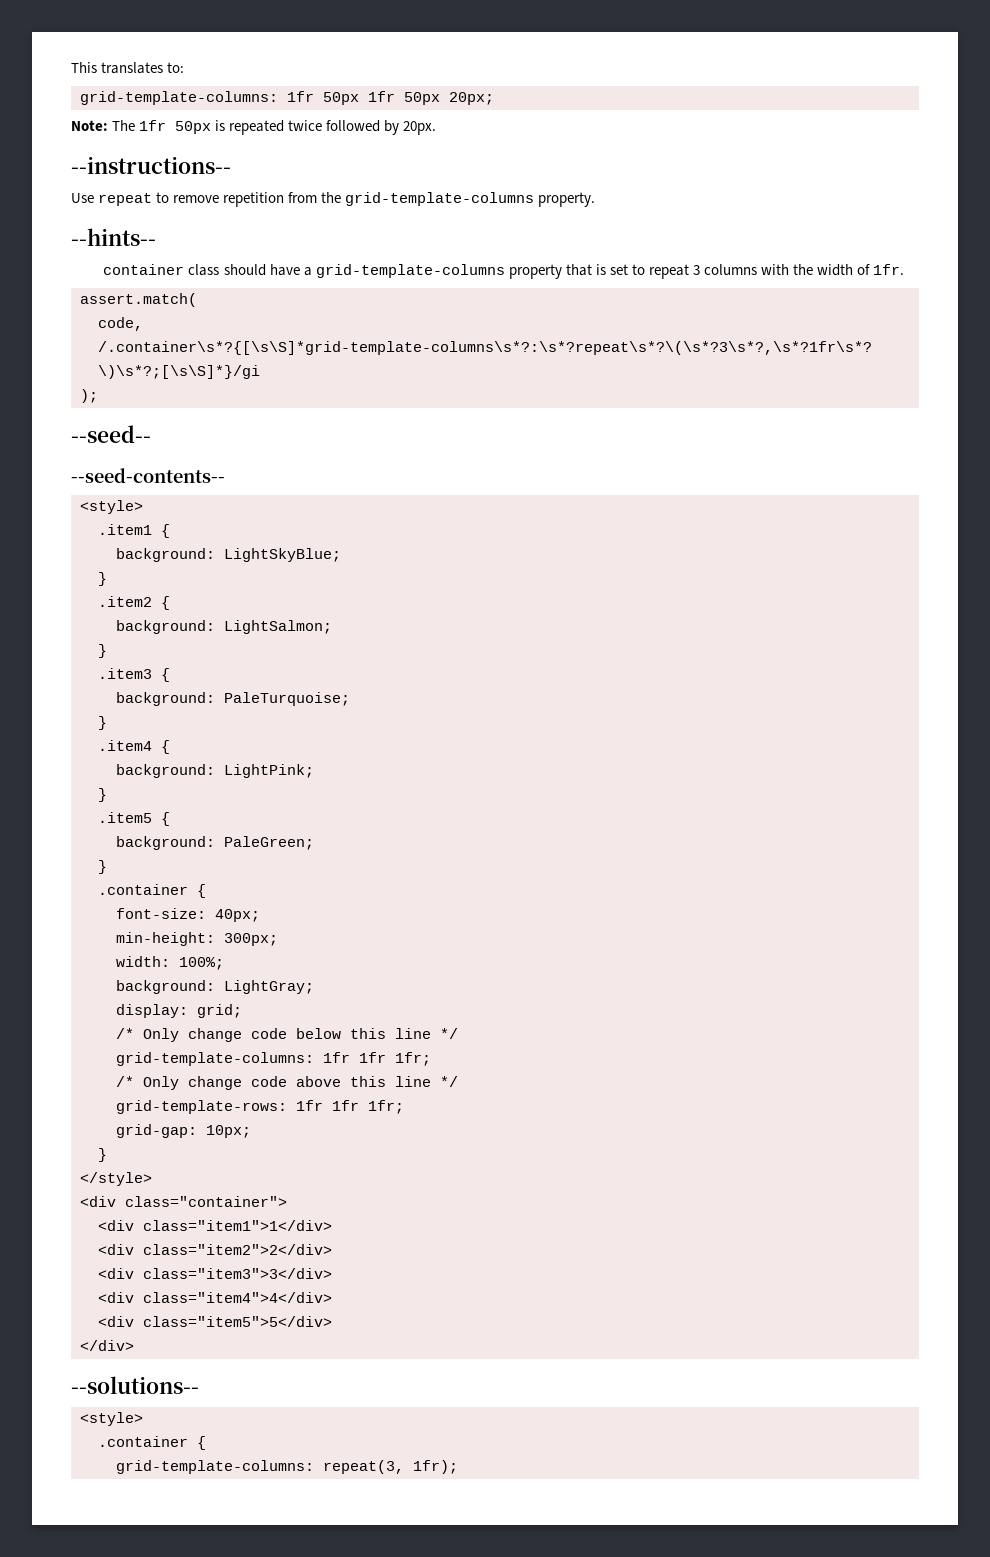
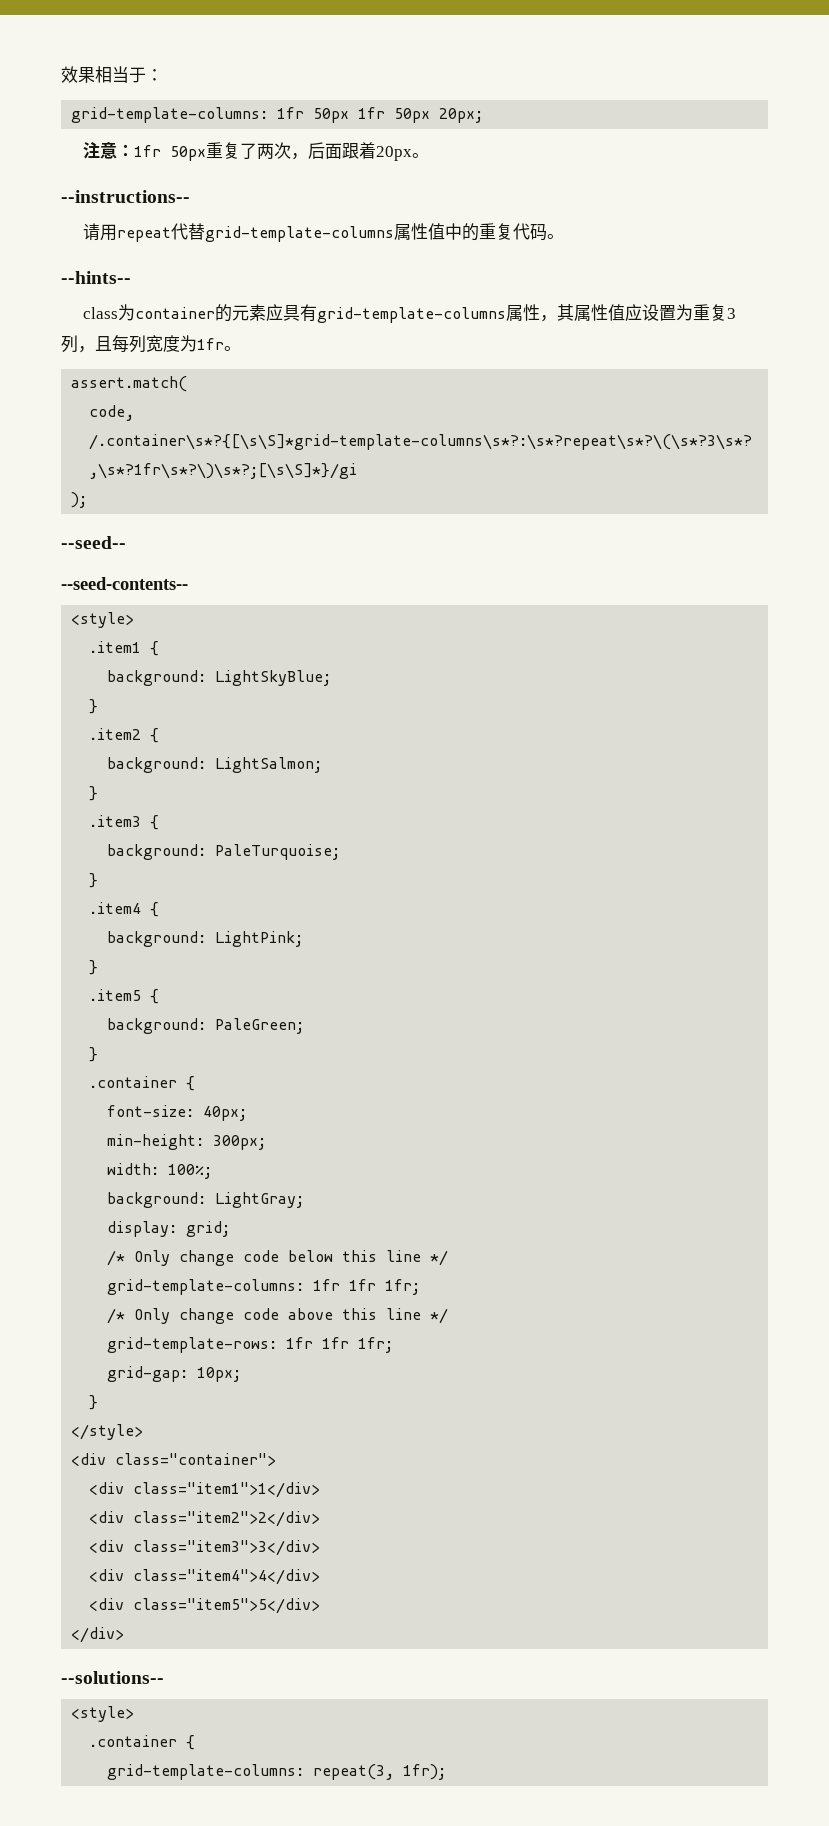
- This translates to:
+ 效果相当于：
- Note: The 1fr 50px is repeated twice followed by 20px.
+ 注意：1fr 50px重复了两次，后面跟着20px。
  --instructions--
- Use repeat to remove repetition from the grid-template-columns property.
+ 请用repeat代替grid-template-columns属性值中的重复代码。
  --hints--
- container class should have a grid-template-columns property that is set to repeat 3 columns with the width of 1fr.
+ class为container的元素应具有grid-template-columns属性，其属性值应设置为重复3列，且每列宽度为1fr。

